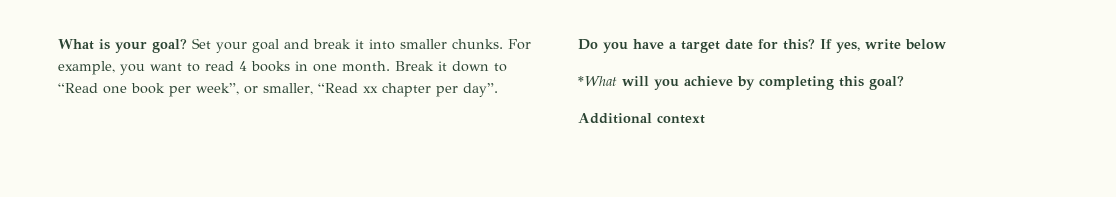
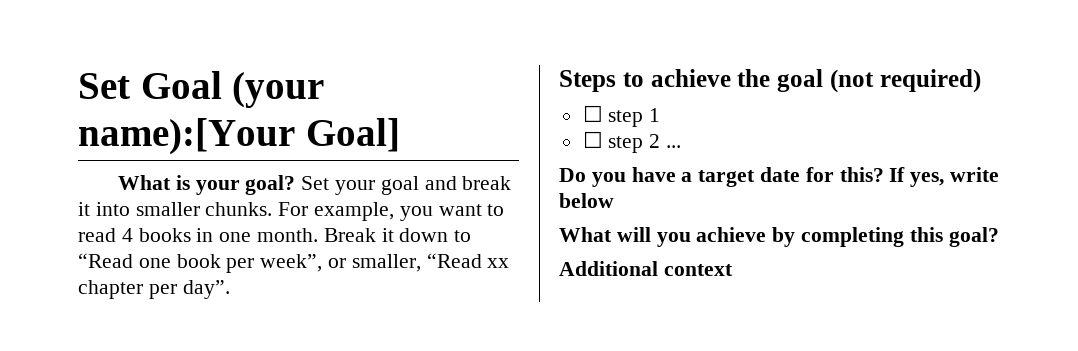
+ Set Goal (your name):[Your Goal]
+ Steps to achieve the goal (not required)
+ ☐ step 1
+ ☐ step 2 ...
- *What will you achieve by completing this goal?
+ What will you achieve by completing this goal?

